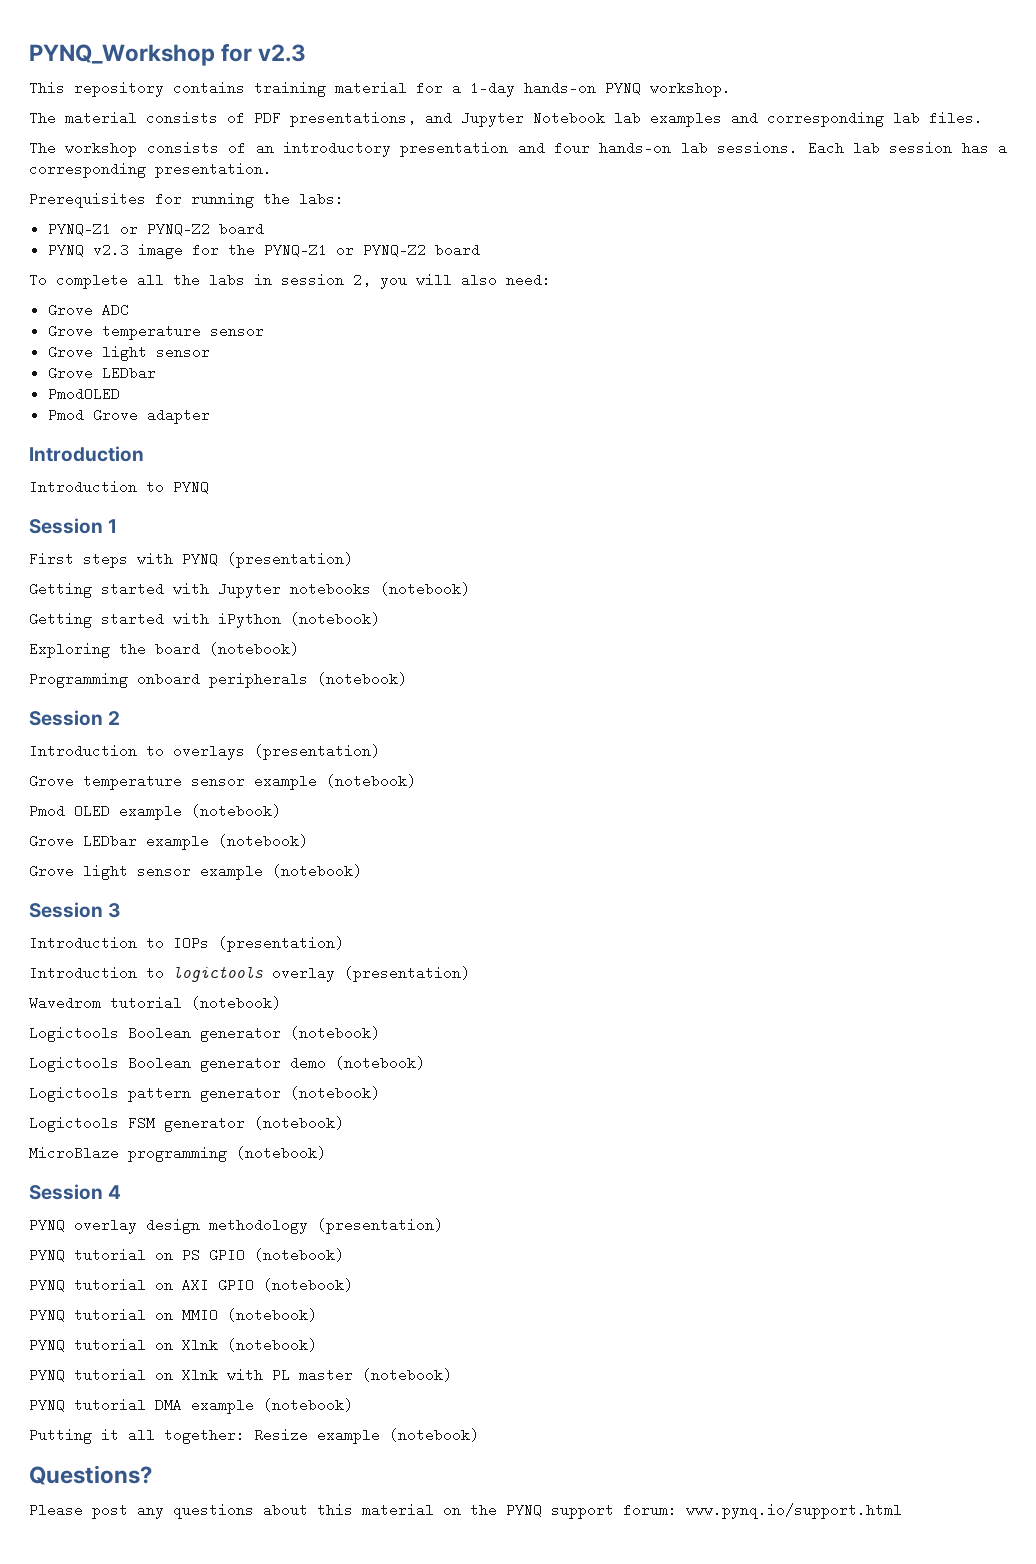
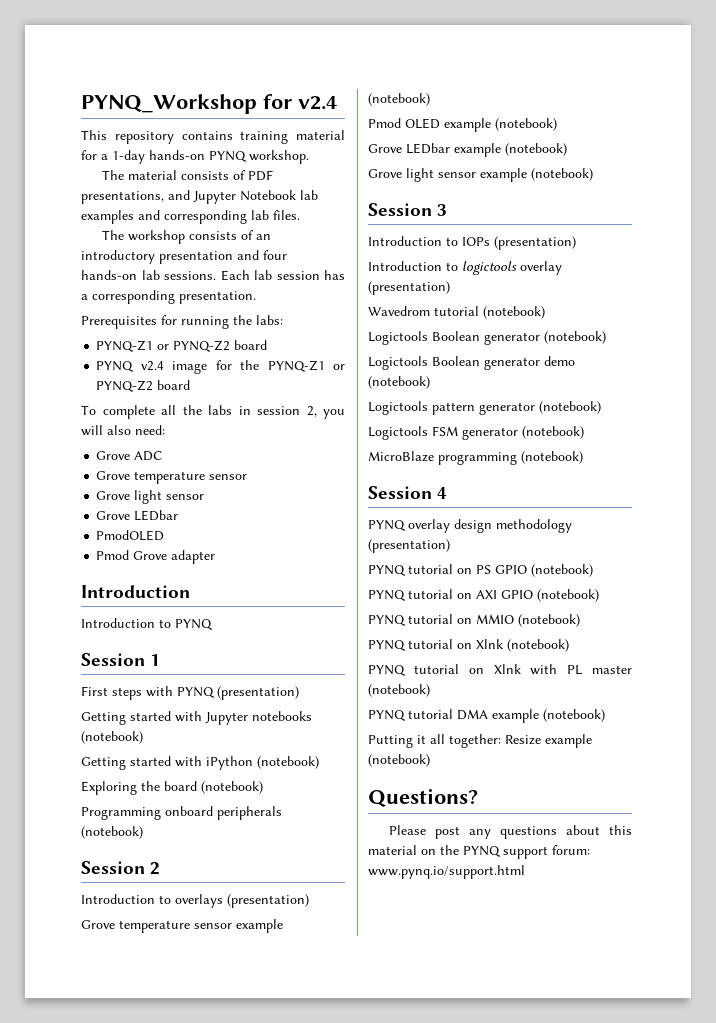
- PYNQ_Workshop for v2.3
+ PYNQ_Workshop for v2.4
- PYNQ v2.3 image for the PYNQ-Z1 or PYNQ-Z2 board
+ PYNQ v2.4 image for the PYNQ-Z1 or PYNQ-Z2 board

